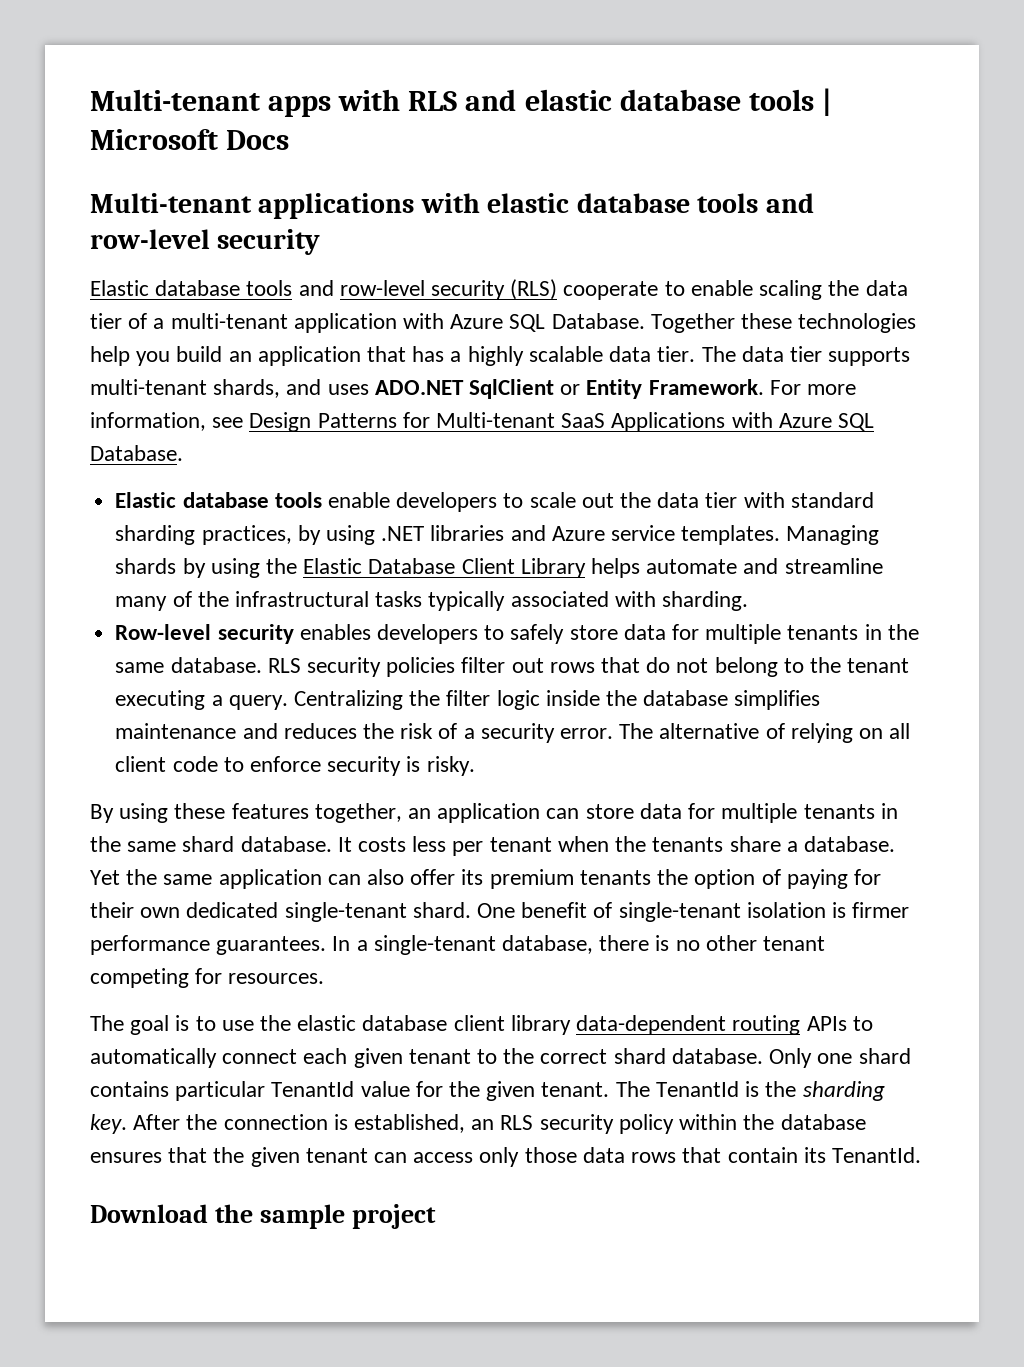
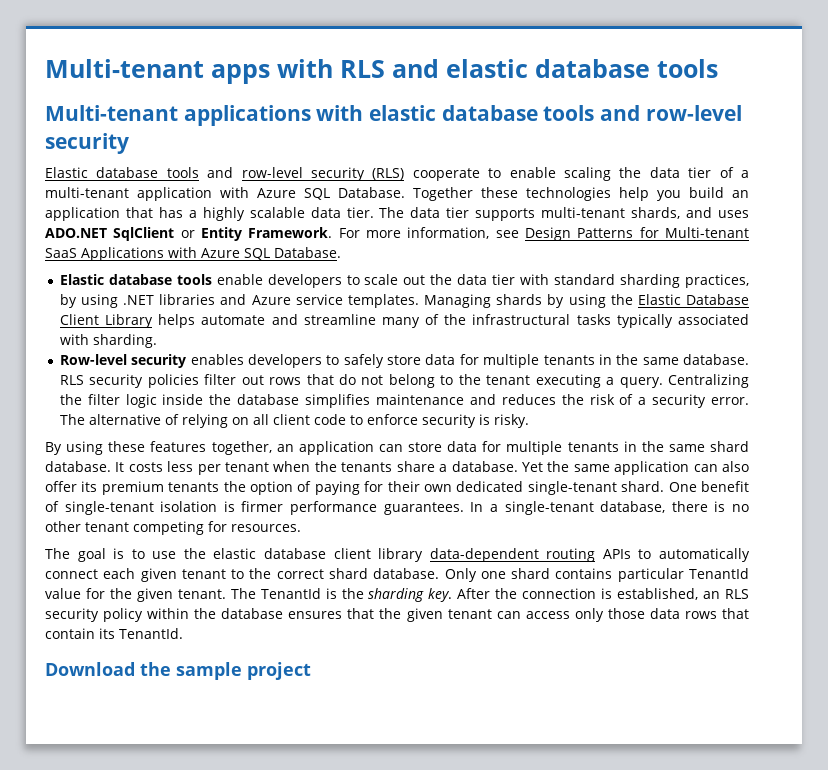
- Multi-tenant apps with RLS and elastic database tools | Microsoft Docs
+ Multi-tenant apps with RLS and elastic database tools

